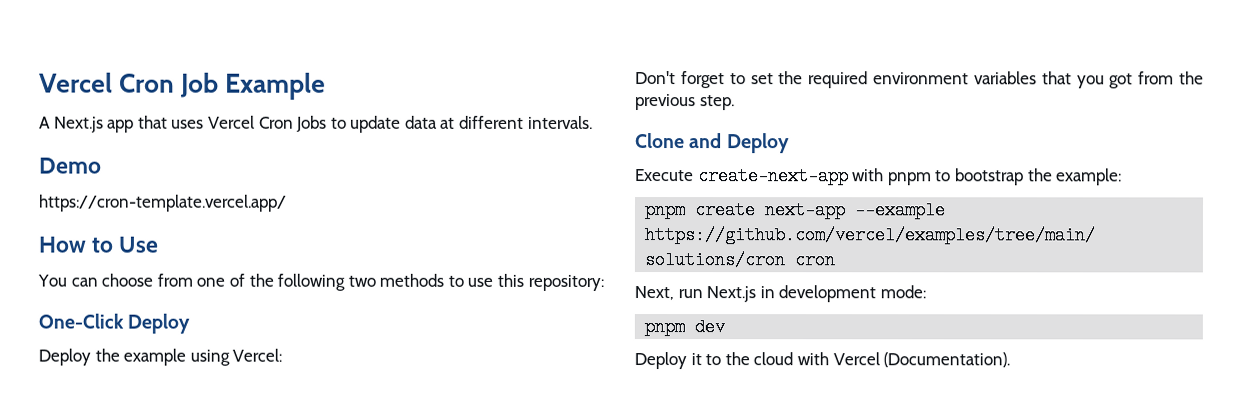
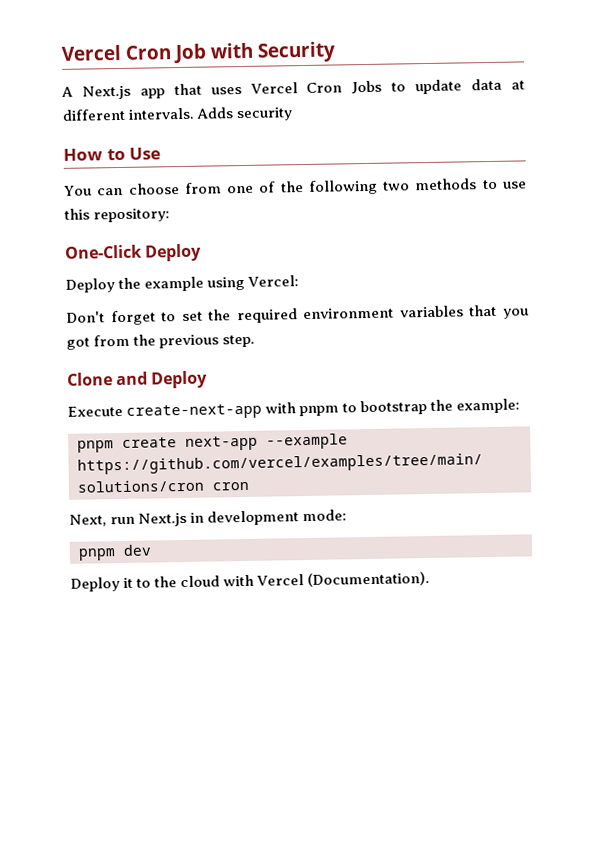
- Vercel Cron Job Example
+ Vercel Cron Job with Security
- A Next.js app that uses Vercel Cron Jobs to update data at different intervals.
- Demo
- https://cron-template.vercel.app/
+ A Next.js app that uses Vercel Cron Jobs to update data at different intervals. Adds security

